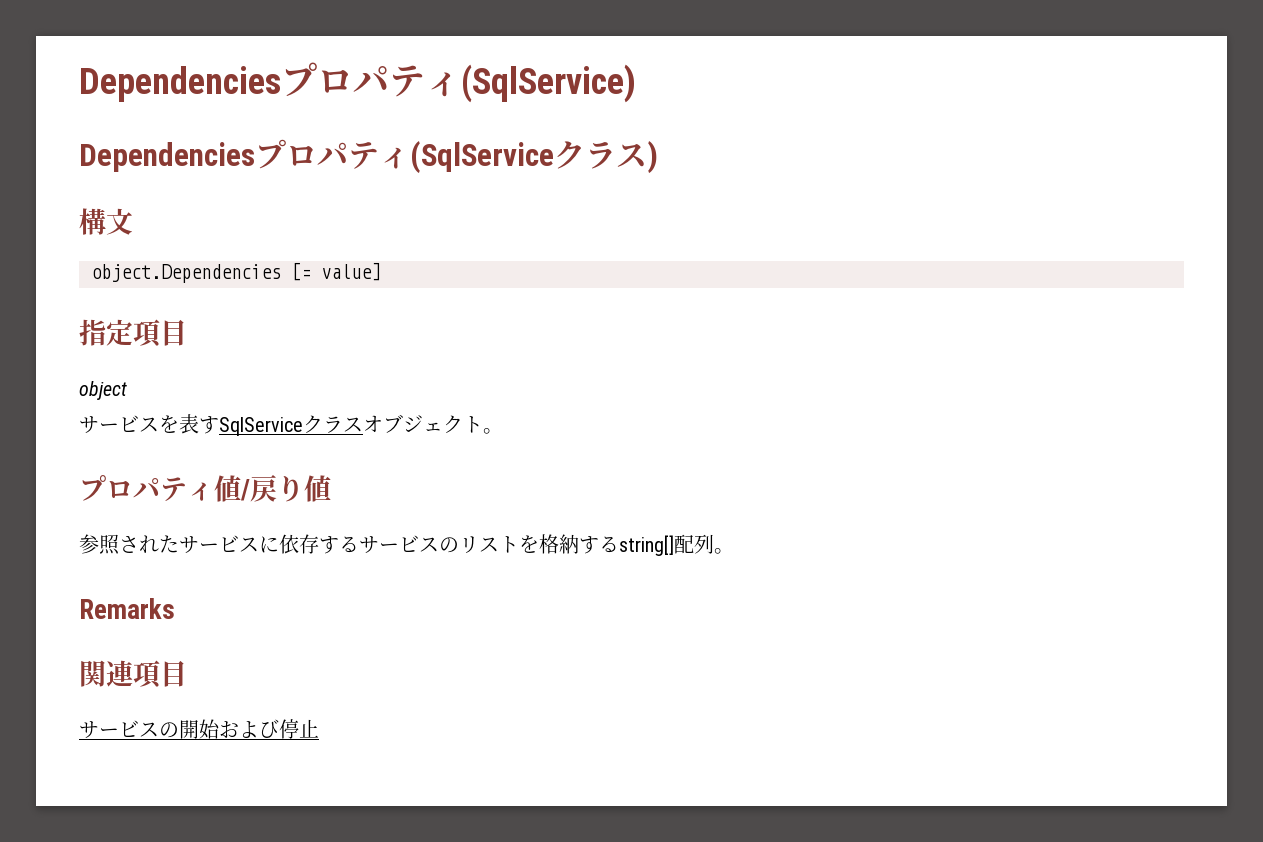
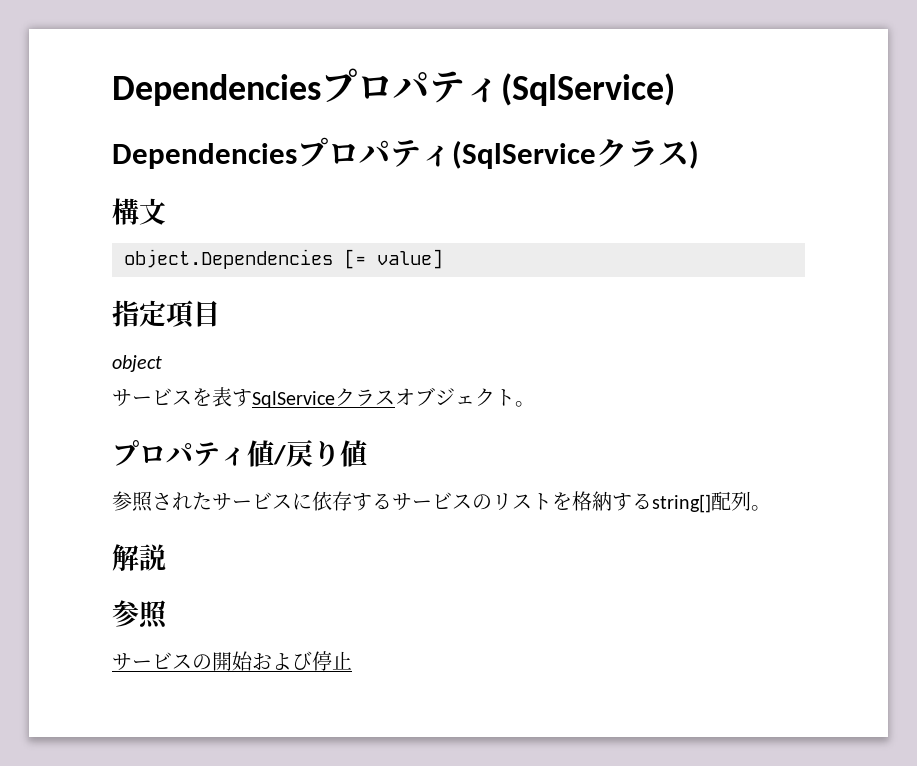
- Remarks
- 関連項目
+ 解説
+ 参照

